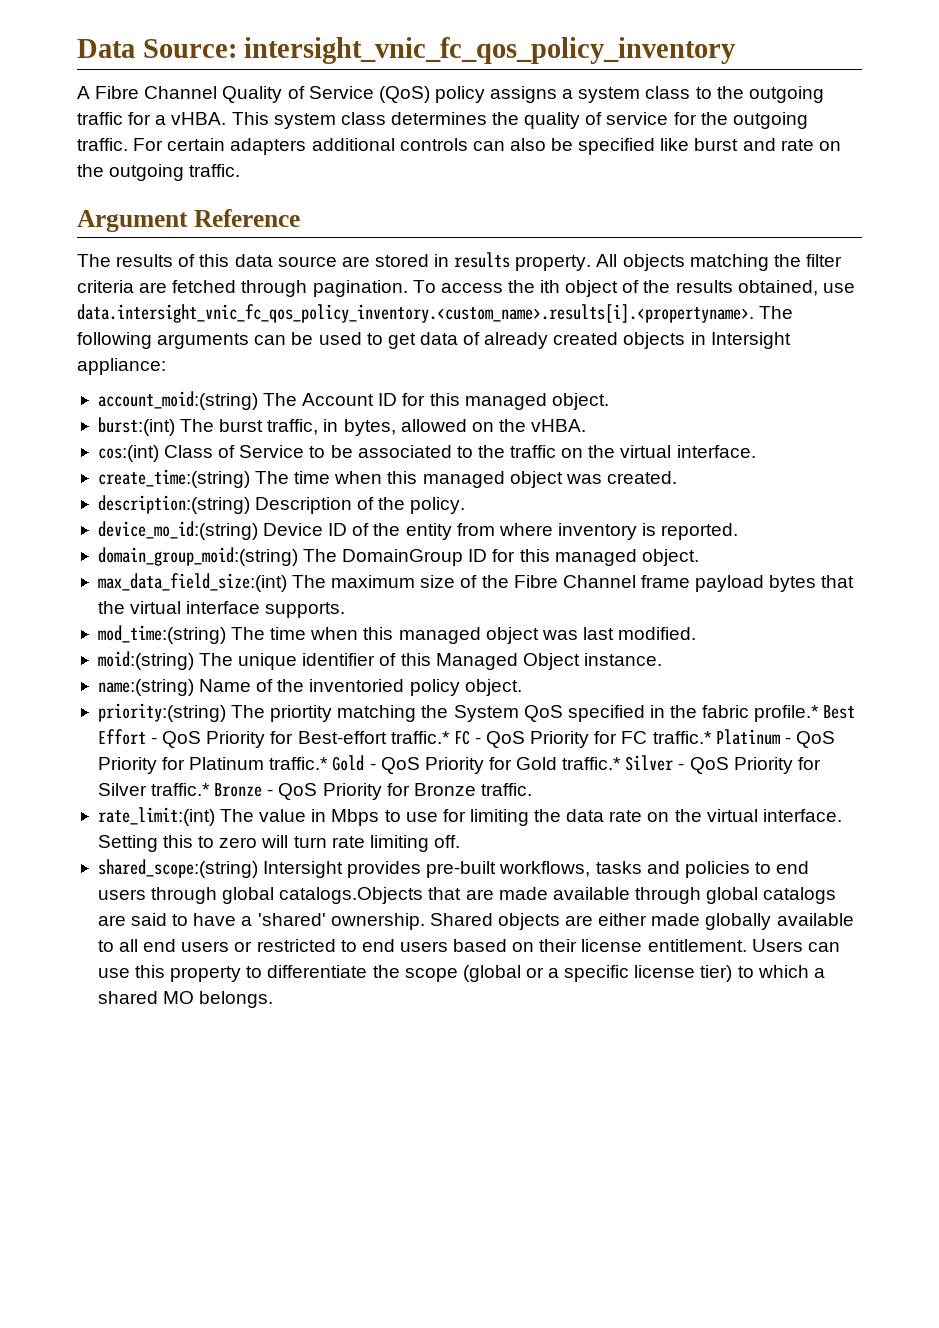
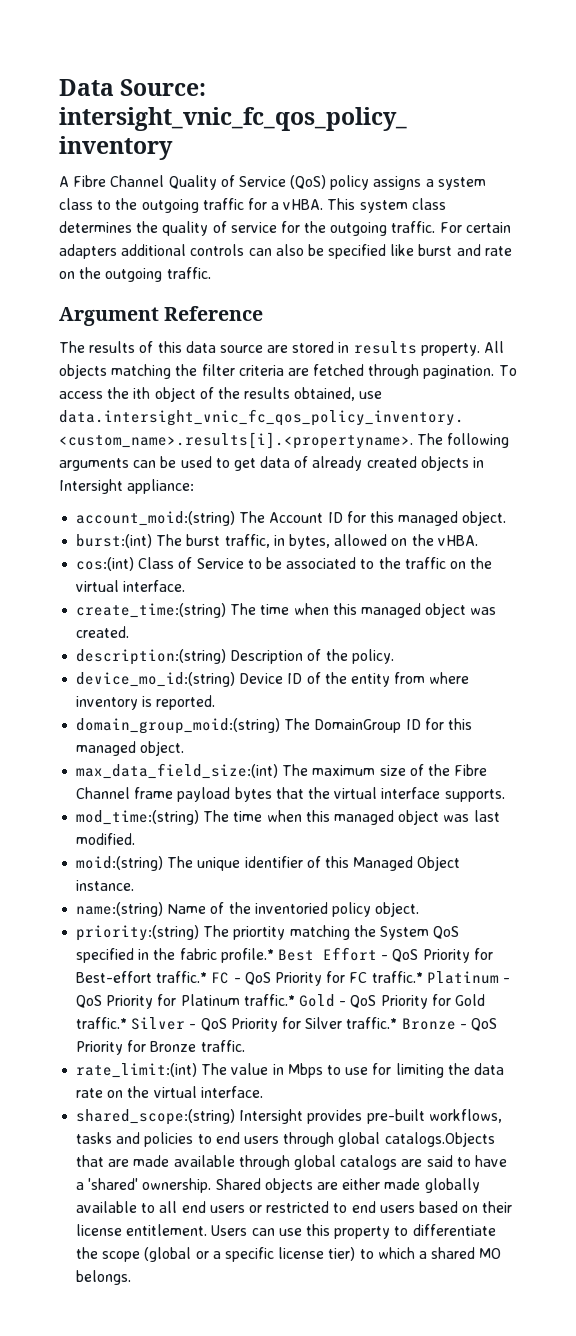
- Setting this to zero will turn rate limiting off.

